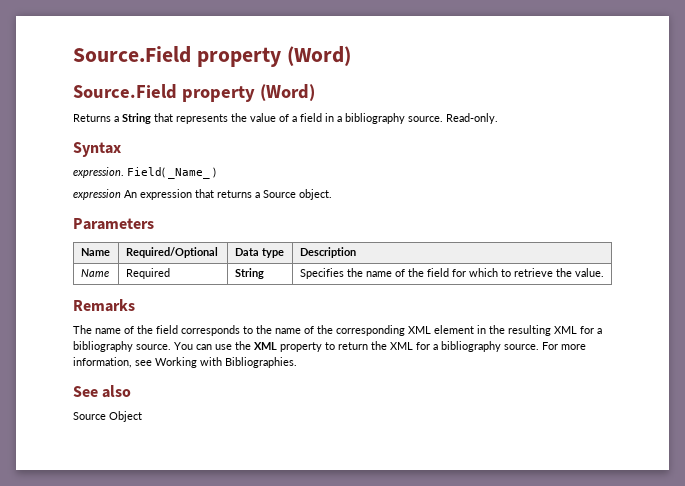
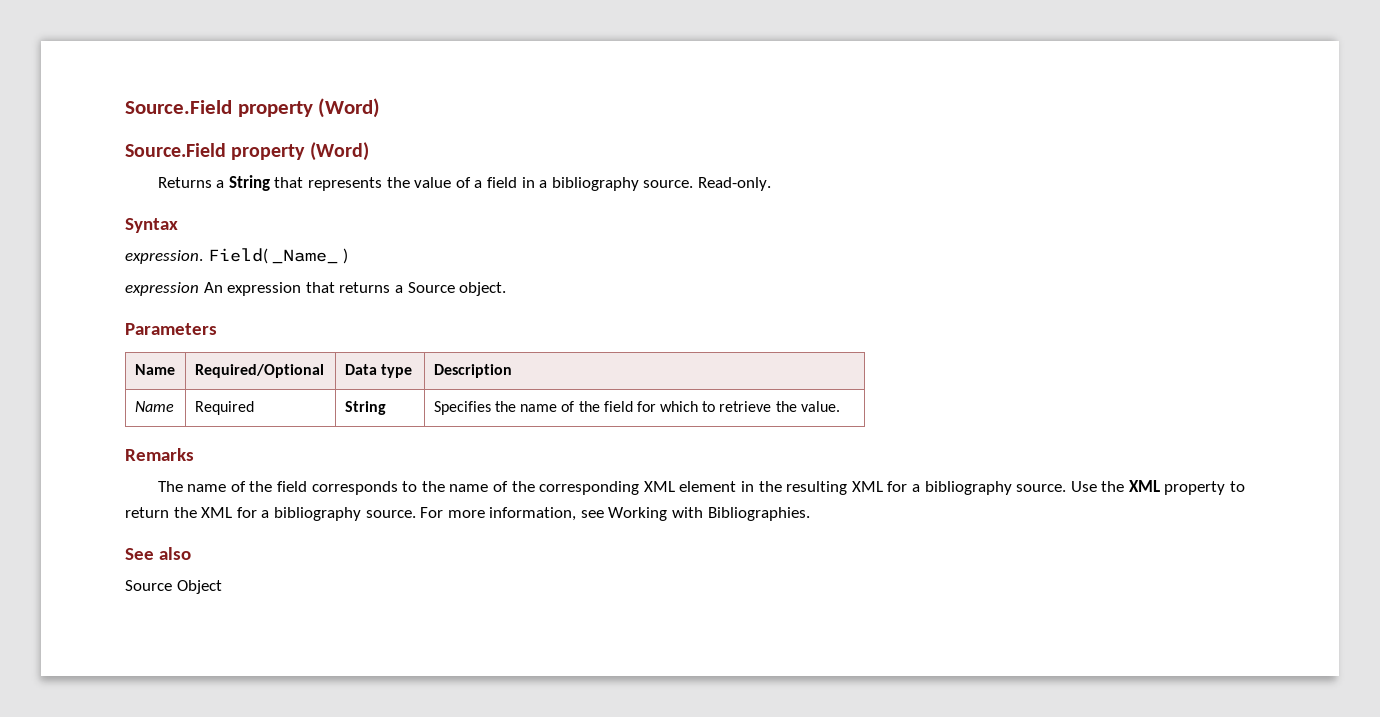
- You can use the XML property to return the XML for a bibliography source.
+ Use the XML property to return the XML for a bibliography source.

